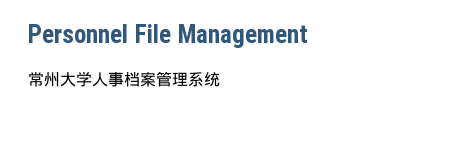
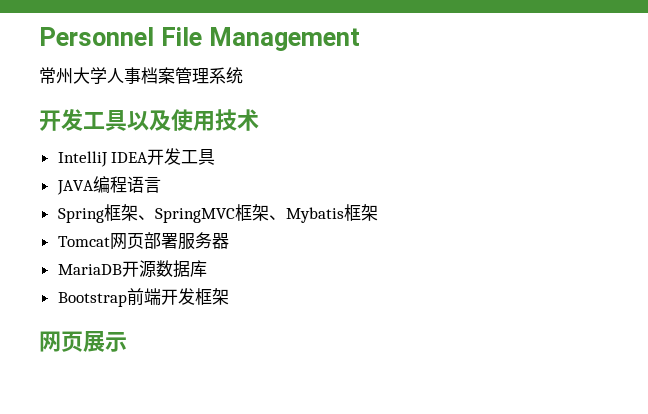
+ 开发工具以及使用技术
+ IntelliJ IDEA开发工具
+ JAVA编程语言
+ Spring框架、SpringMVC框架、Mybatis框架
+ Tomcat网页部署服务器
+ MariaDB开源数据库
+ Bootstrap前端开发框架
+ 网页展示

